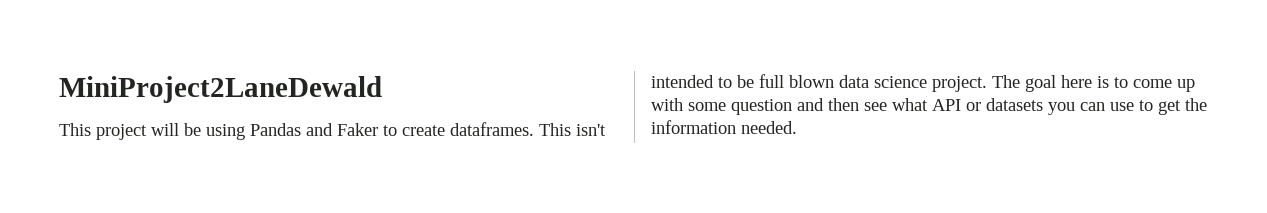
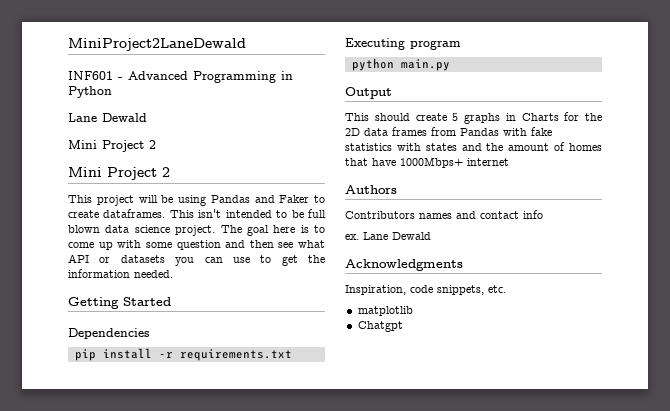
+ INF601 - Advanced Programming in Python
+ Lane Dewald
+ Mini Project 2
+ Mini Project 2
+ Getting Started
+ Dependencies
+ pip install -r requirements.txt
+ Executing program
+ python main.py
+ Output
+ This should create 5 graphs in Charts for the 2D data frames from Pandas with fake statistics with states and the amount of homes that have 1000Mbps+ internet
+ Authors
+ Contributors names and contact info
+ ex. Lane Dewald
+ Acknowledgments
+ Inspiration, code snippets, etc.
+ matplotlib
+ Chatgpt

